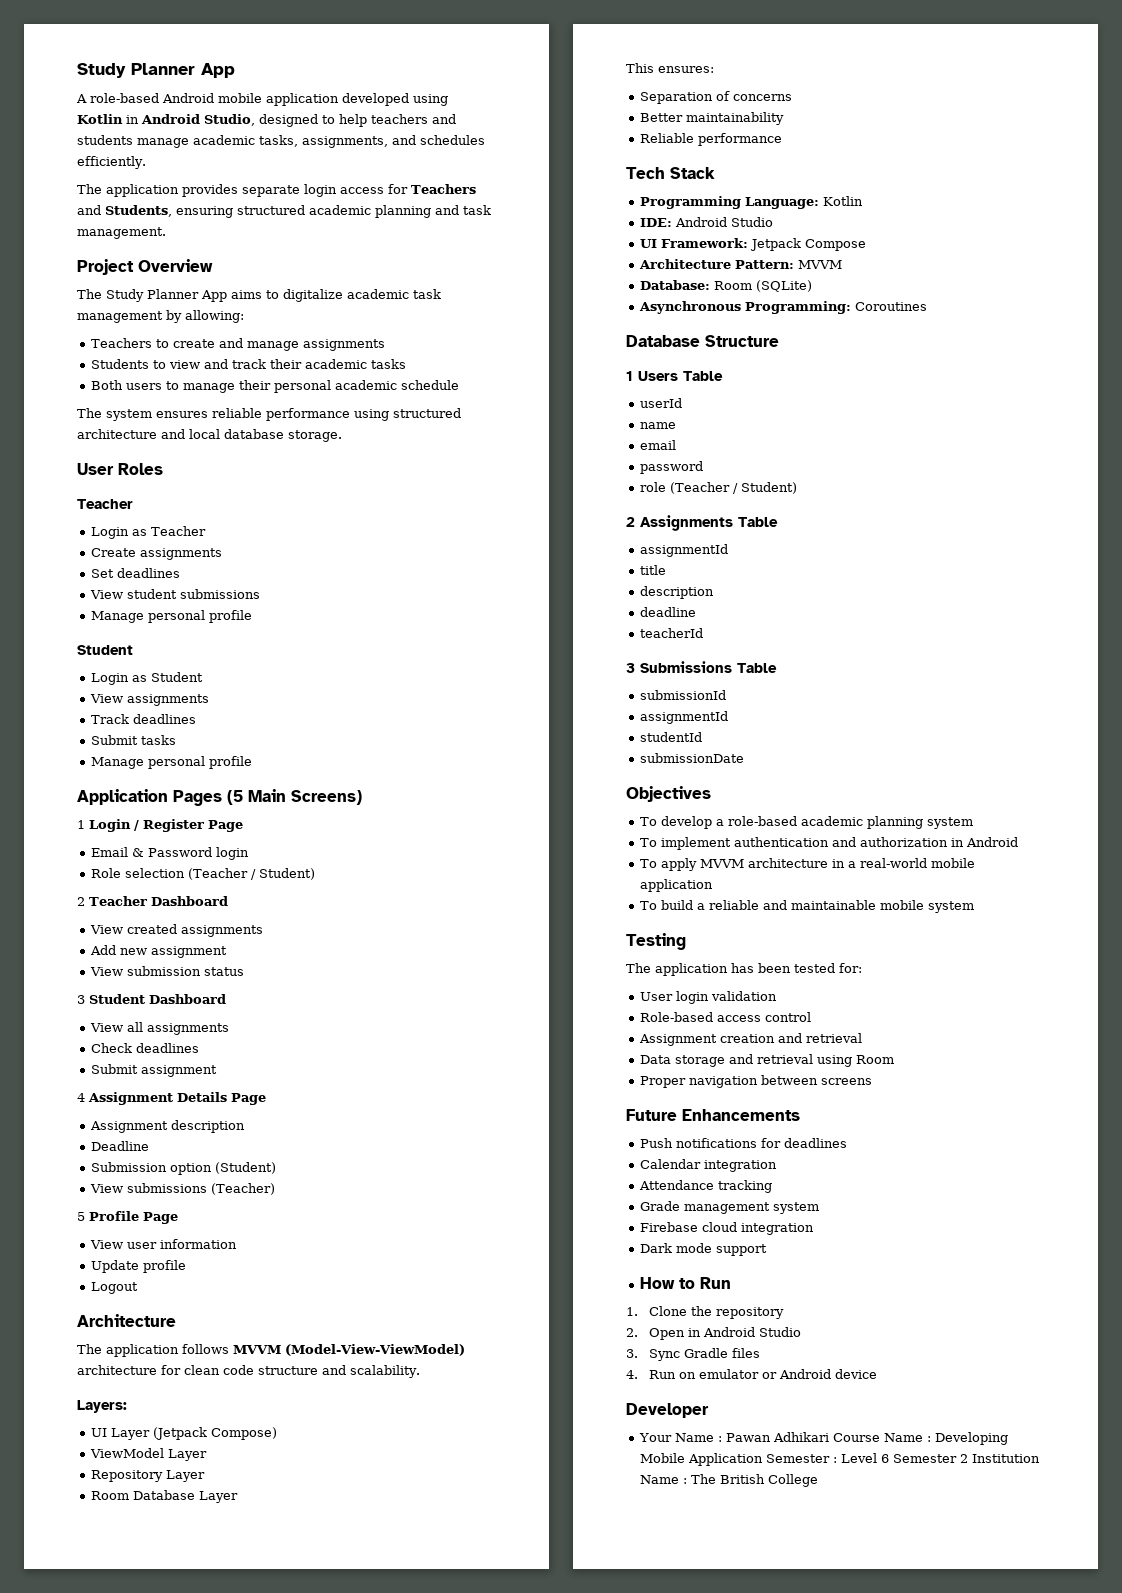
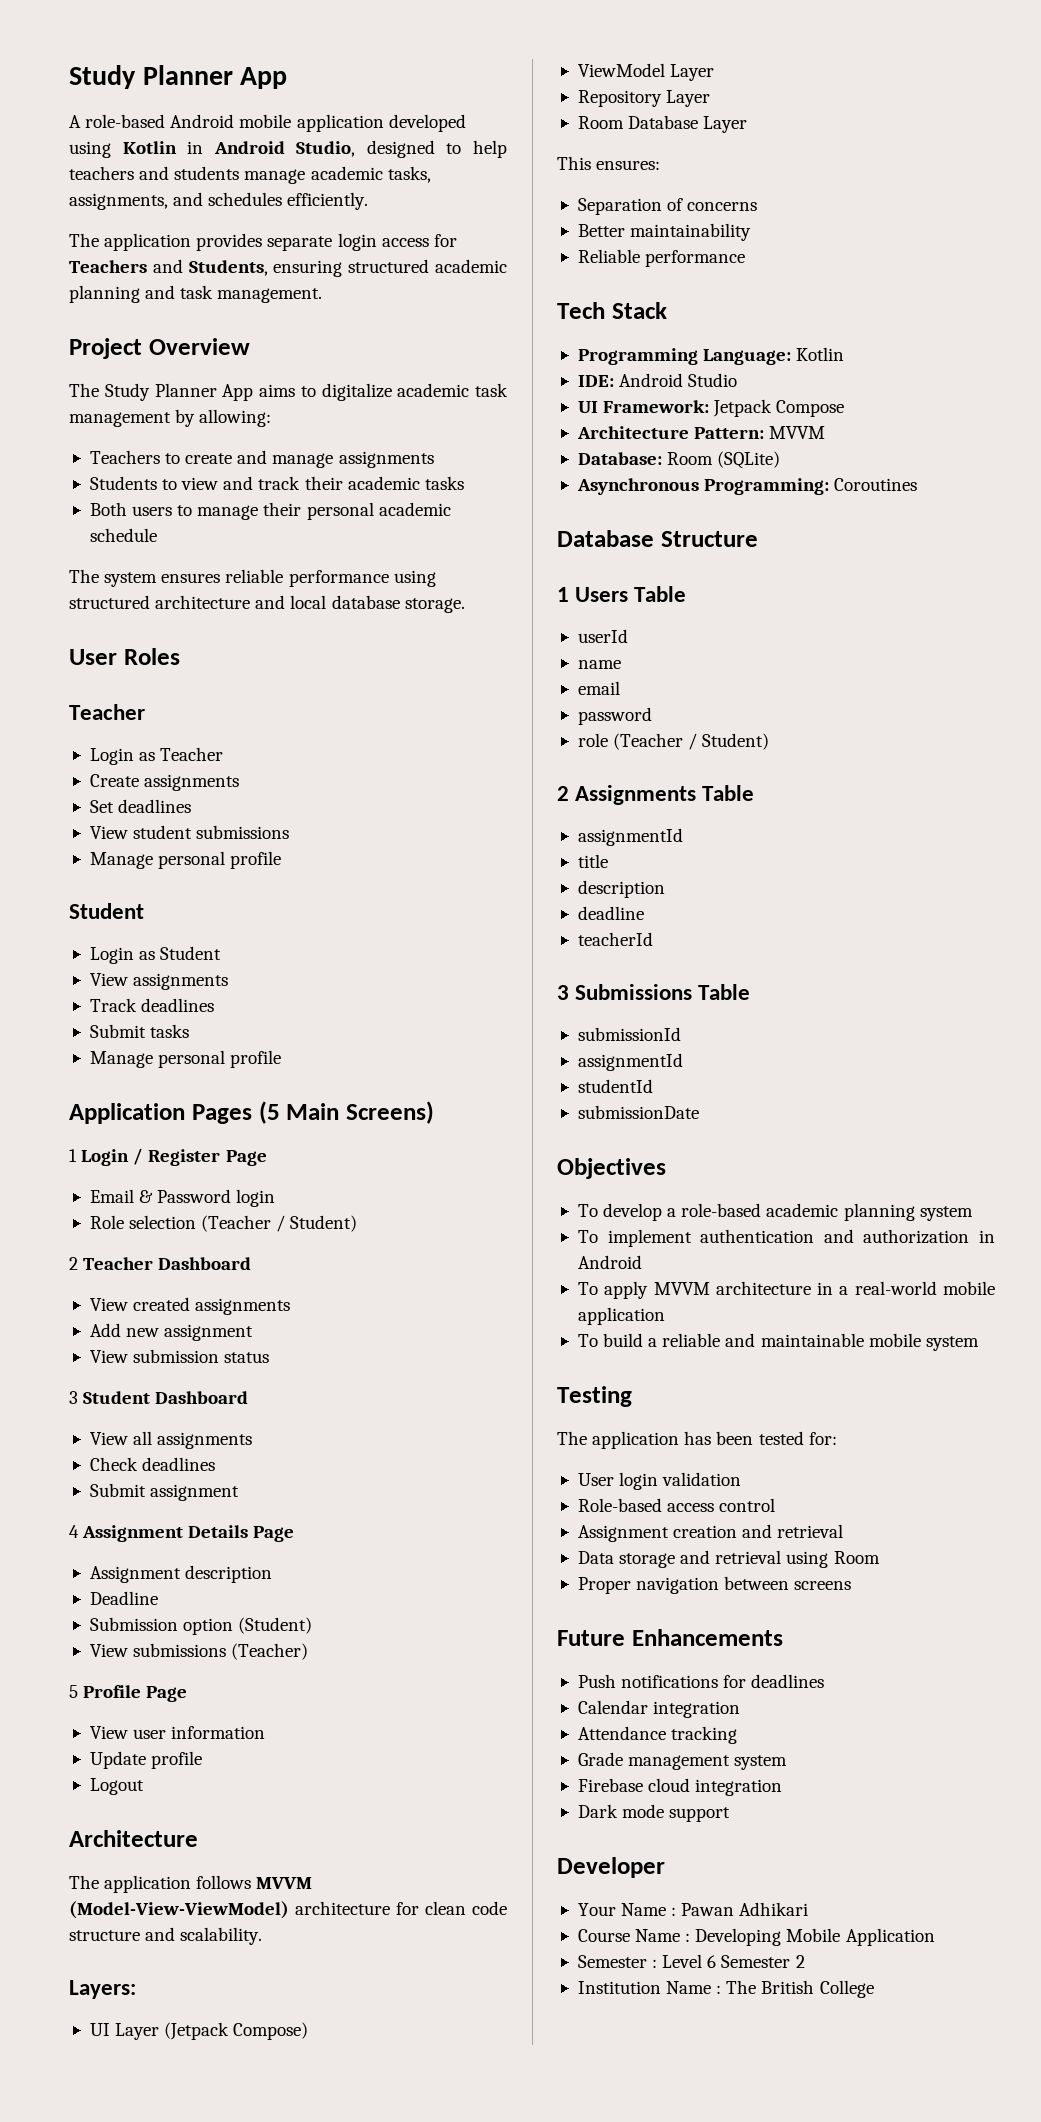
- How to Run
- 1. Clone the repository
- 2. Open in Android Studio
- 3. Sync Gradle files
- 4. Run on emulator or Android device
- Your Name : Pawan Adhikari Course Name : Developing Mobile Application Semester : Level 6 Semester 2 Institution Name : The British College
+ Your Name : Pawan Adhikari
+ Course Name : Developing Mobile Application
+ Semester : Level 6 Semester 2
+ Institution Name : The British College

